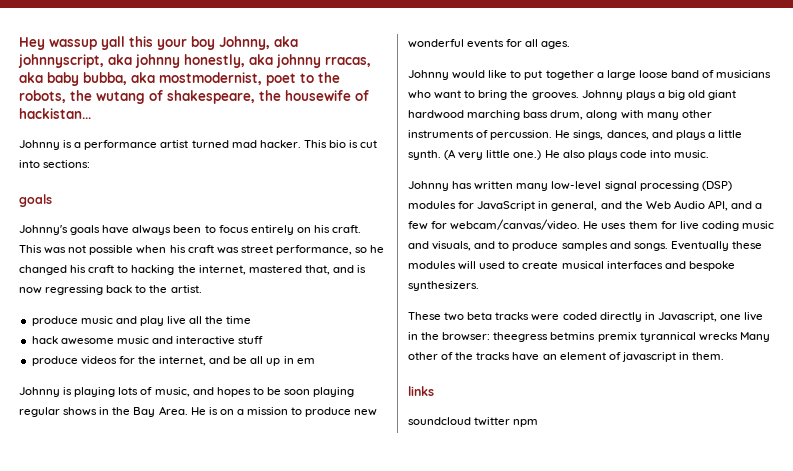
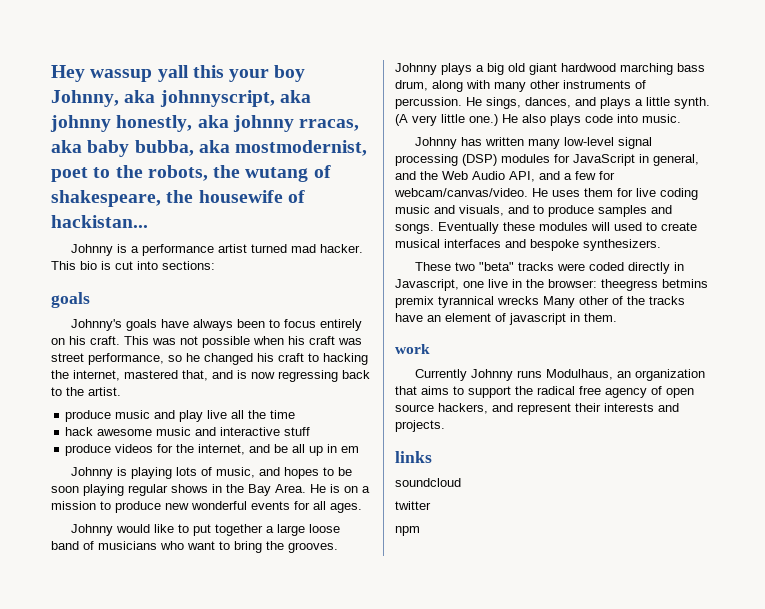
- These two beta tracks were coded directly in Javascript, one live in the browser: theegress betmins premix tyrannical wrecks Many other of the tracks have an element of javascript in them.
+ These two "beta" tracks were coded directly in Javascript, one live in the browser: theegress betmins premix tyrannical wrecks Many other of the tracks have an element of javascript in them.
+ work
+ Currently Johnny runs Modulhaus, an organization that aims to support the radical free agency of open source hackers, and represent their interests and projects.
- soundcloud twitter npm
+ soundcloud
+ twitter
+ npm

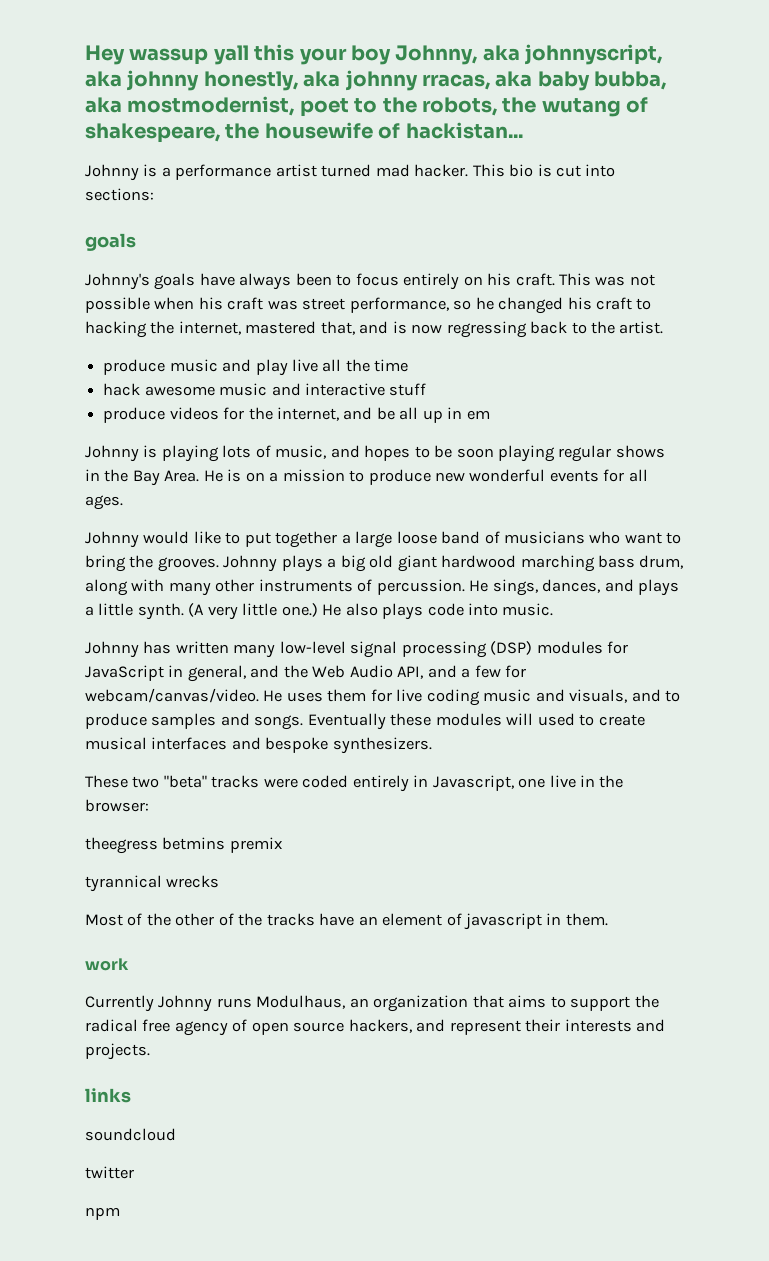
- These two "beta" tracks were coded directly in Javascript, one live in the browser: theegress betmins premix tyrannical wrecks Many other of the tracks have an element of javascript in them.
+ These two "beta" tracks were coded entirely in Javascript, one live in the browser:
+ theegress betmins premix
+ tyrannical wrecks
+ Most of the other of the tracks have an element of javascript in them.

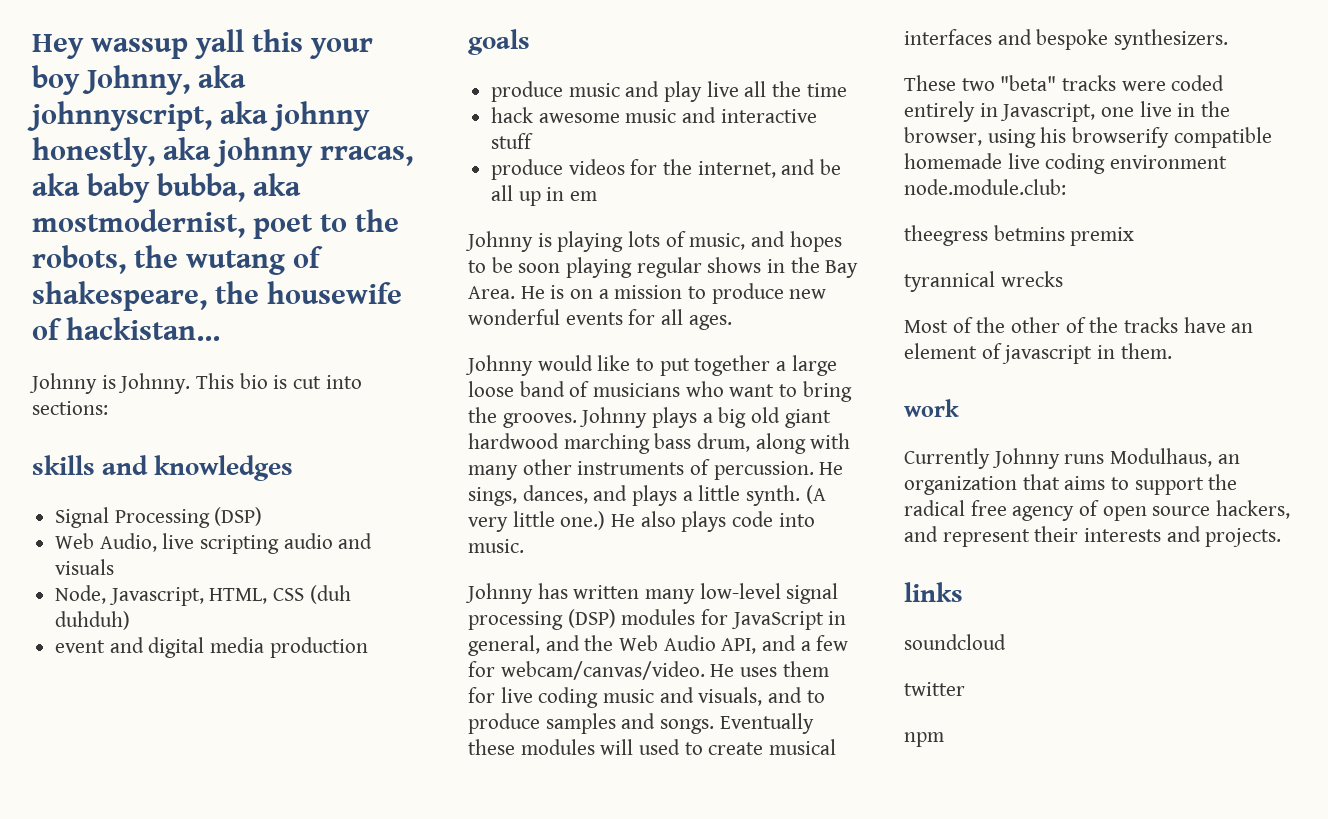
- Johnny is a performance artist turned mad hacker.
+ Johnny is Johnny.
  This bio is cut into sections:
+ skills and knowledges
+ Signal Processing (DSP)
+ Web Audio, live scripting audio and visuals
+ Node, Javascript, HTML, CSS (duh duhduh)
+ event and digital media production
  goals
- Johnny's goals have always been to focus entirely on his craft. This was not possible when his craft was street performance, so he changed his craft to hacking the internet, mastered that, and is now regressing back to the artist.
- These two "beta" tracks were coded entirely in Javascript, one live in the browser:
+ These two "beta" tracks were coded entirely in Javascript, one live in the browser, using his browserify compatible homemade live coding environment node.module.club:

